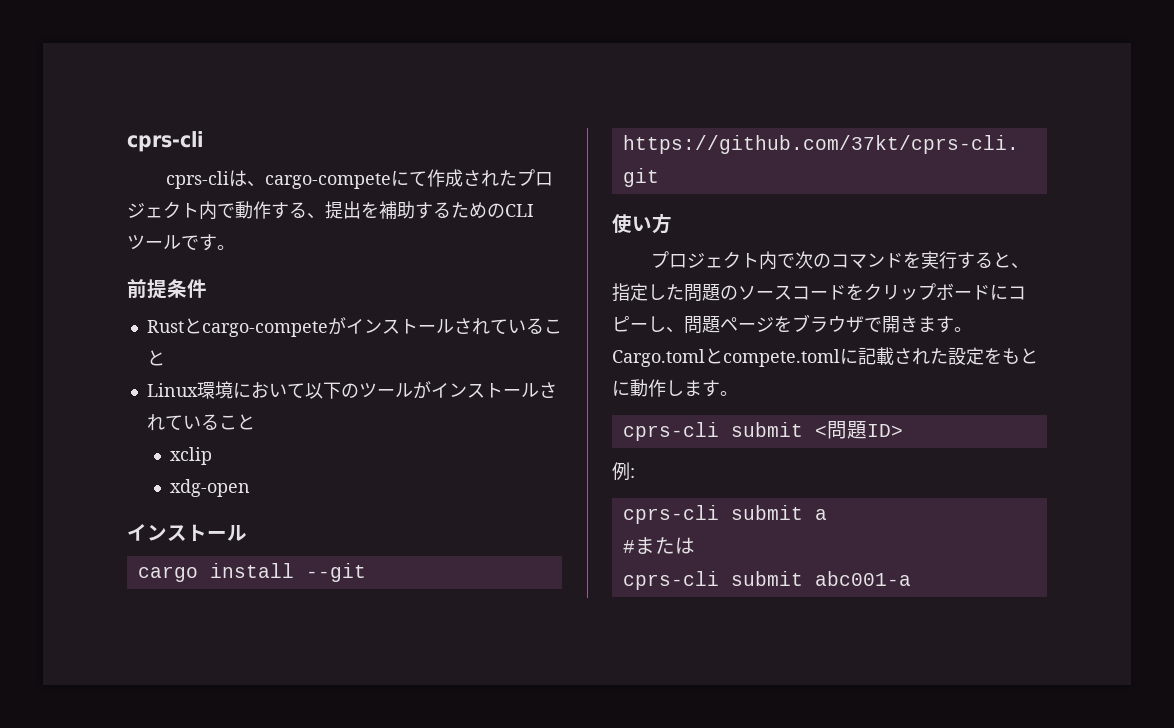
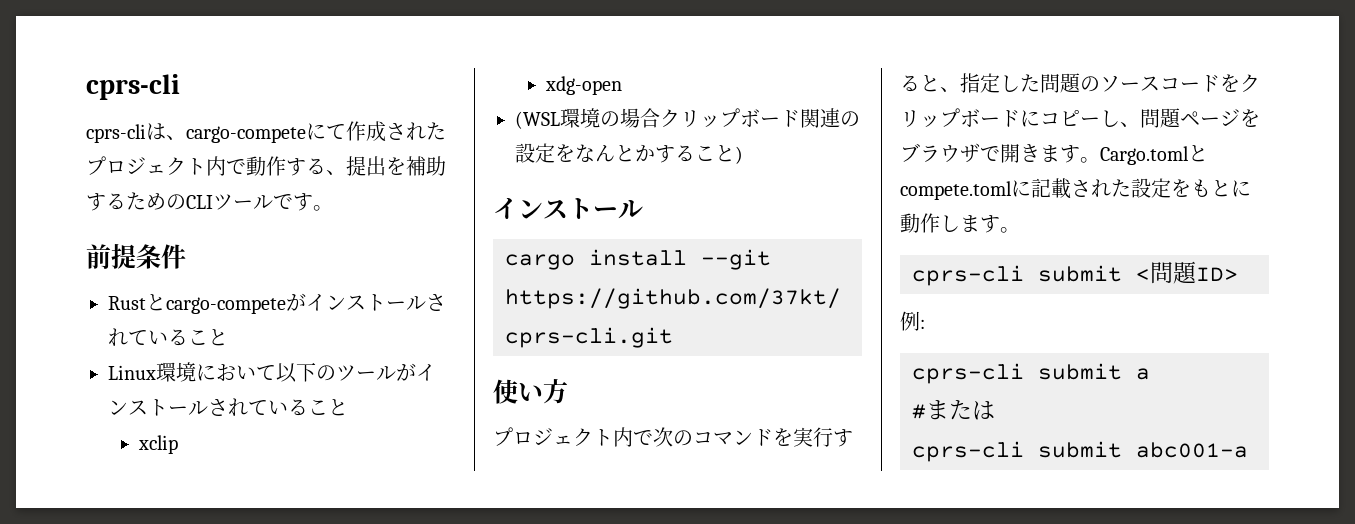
+ (WSL環境の場合クリップボード関連の設定をなんとかすること)

